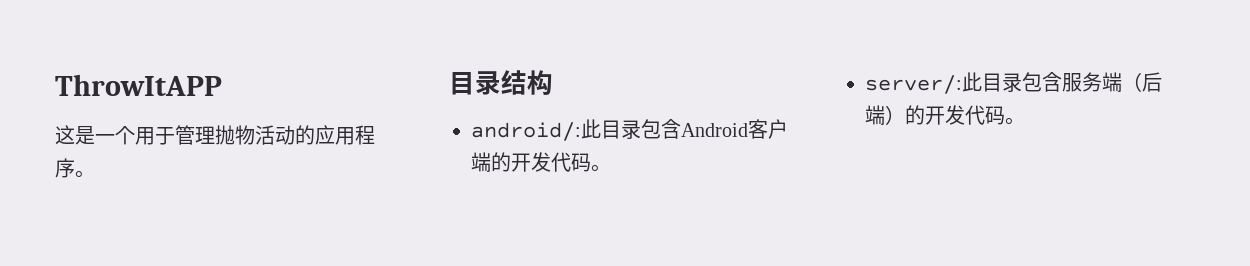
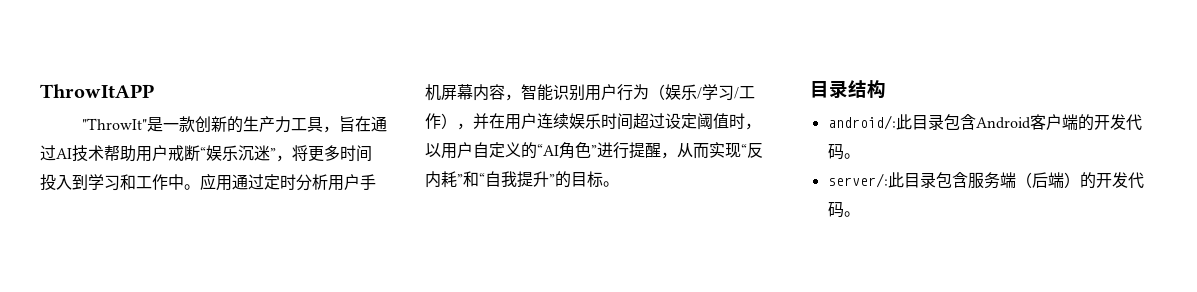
- 这是一个用于管理抛物活动的应用程序。
+ "ThrowIt"是一款创新的生产力工具，旨在通过AI技术帮助用户戒断“娱乐沉迷”，将更多时间投入到学习和工作中。应用通过定时分析用户手机屏幕内容，智能识别用户行为（娱乐/学习/工作），并在用户连续娱乐时间超过设定阈值时，以用户自定义的“AI角色”进行提醒，从而实现“反内耗”和“自我提升”的目标。

